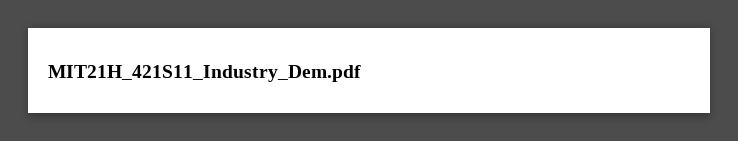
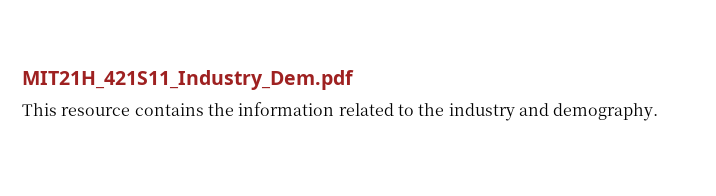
+ This resource contains the information related to the industry and demography.

